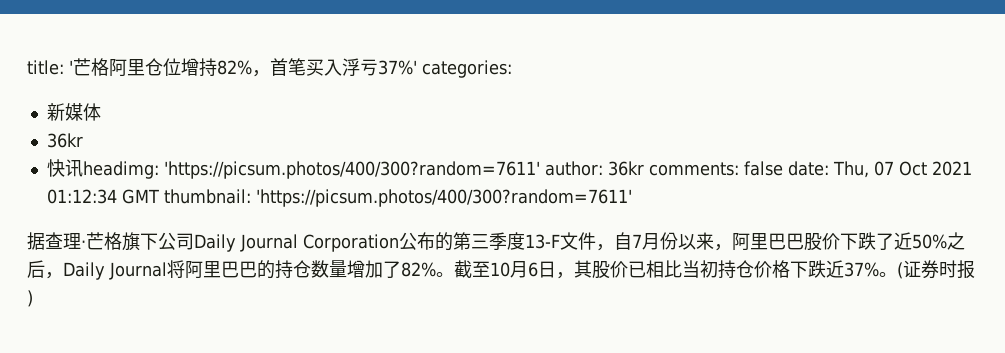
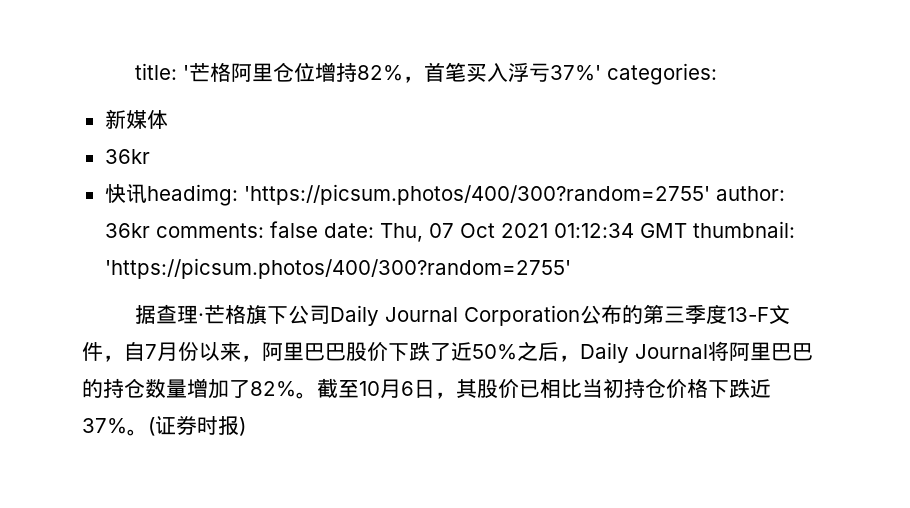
- 快讯headimg: 'https://picsum.photos/400/300?random=7611' author: 36kr comments: false date: Thu, 07 Oct 2021 01:12:34 GMT thumbnail: 'https://picsum.photos/400/300?random=7611'
+ 快讯headimg: 'https://picsum.photos/400/300?random=2755' author: 36kr comments: false date: Thu, 07 Oct 2021 01:12:34 GMT thumbnail: 'https://picsum.photos/400/300?random=2755'

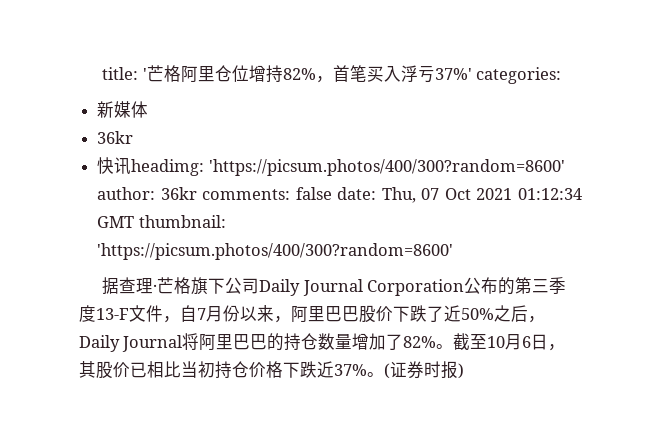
- 快讯headimg: 'https://picsum.photos/400/300?random=2755' author: 36kr comments: false date: Thu, 07 Oct 2021 01:12:34 GMT thumbnail: 'https://picsum.photos/400/300?random=2755'
+ 快讯headimg: 'https://picsum.photos/400/300?random=8600' author: 36kr comments: false date: Thu, 07 Oct 2021 01:12:34 GMT thumbnail: 'https://picsum.photos/400/300?random=8600'

